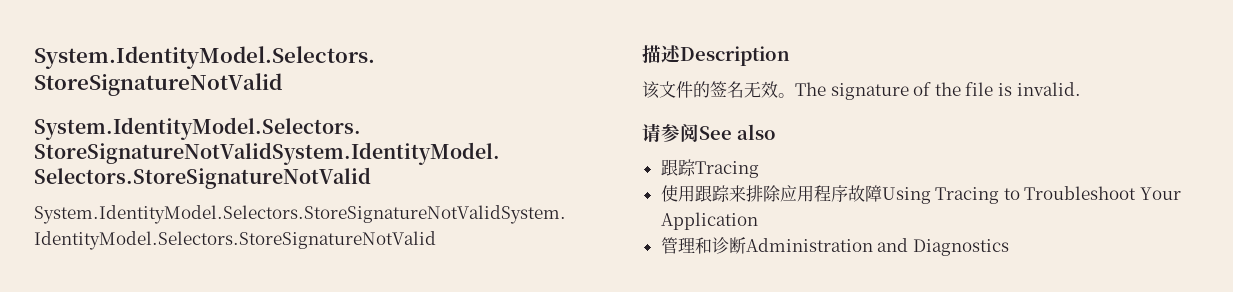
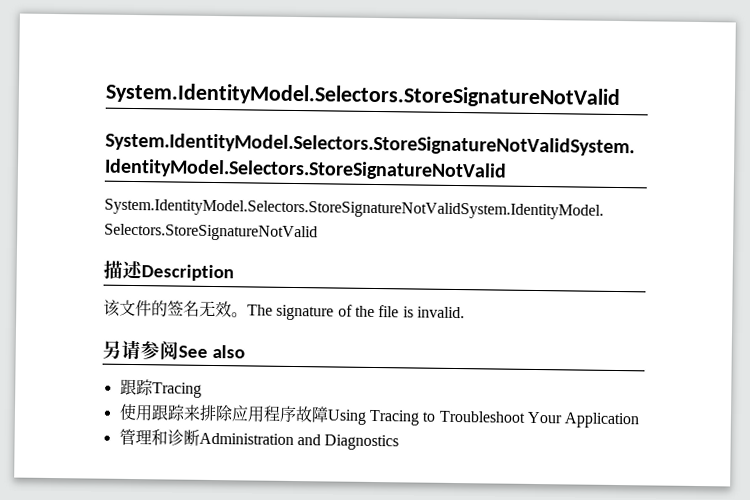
- 请参阅See also
+ 另请参阅See also

